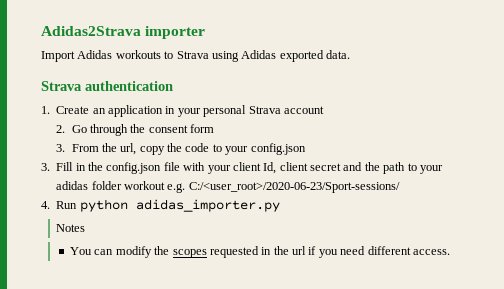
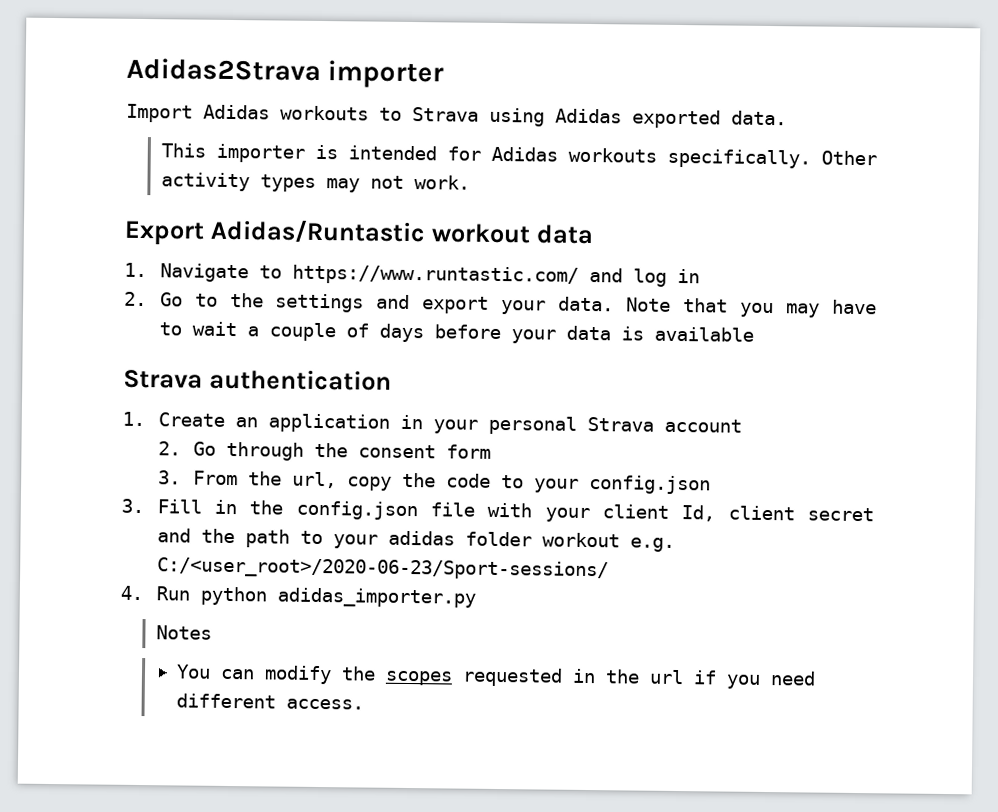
+ This importer is intended for Adidas workouts specifically. Other activity types may not work.
+ Export Adidas/Runtastic workout data
+ 1. Navigate to https://www.runtastic.com/ and log in
+ 2. Go to the settings and export your data. Note that you may have to wait a couple of days before your data is available

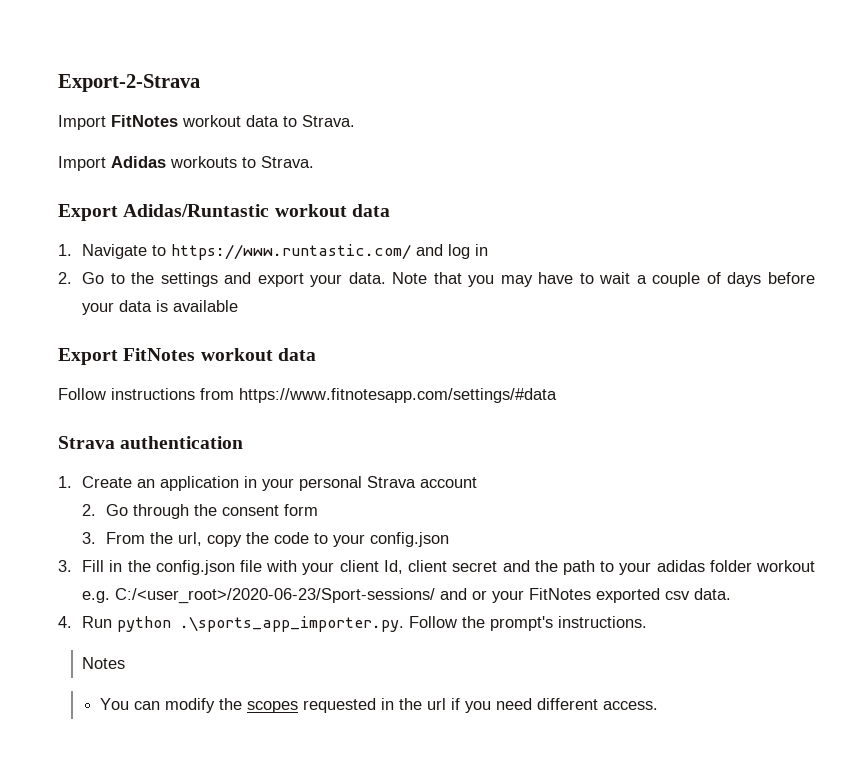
- Adidas2Strava importer
- Import Adidas workouts to Strava using Adidas exported data.
- This importer is intended for Adidas workouts specifically. Other activity types may not work.
+ Export-2-Strava
+ Import FitNotes workout data to Strava.
+ Import Adidas workouts to Strava.
+ Export FitNotes workout data
+ Follow instructions from https://www.fitnotesapp.com/settings/#data
- 3. Fill in the config.json file with your client Id, client secret and the path to your adidas folder workout e.g. C:/<user_root>/2020-06-23/Sport-sessions/
- 4. Run python adidas_importer.py
+ 3. Fill in the config.json file with your client Id, client secret and the path to your adidas folder workout e.g. C:/<user_root>/2020-06-23/Sport-sessions/ and or your FitNotes exported csv data.
+ 4. Run python .\sports_app_importer.py. Follow the prompt's instructions.

